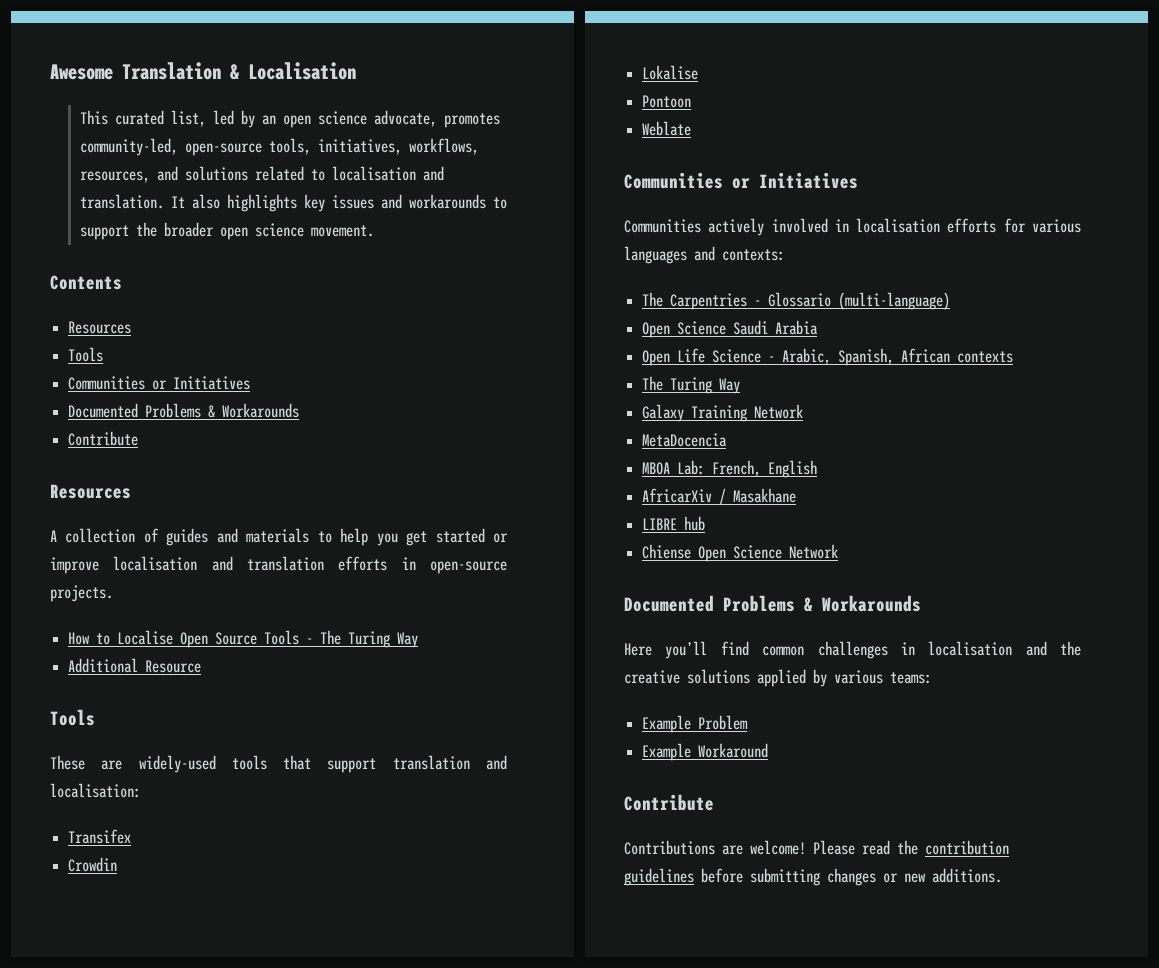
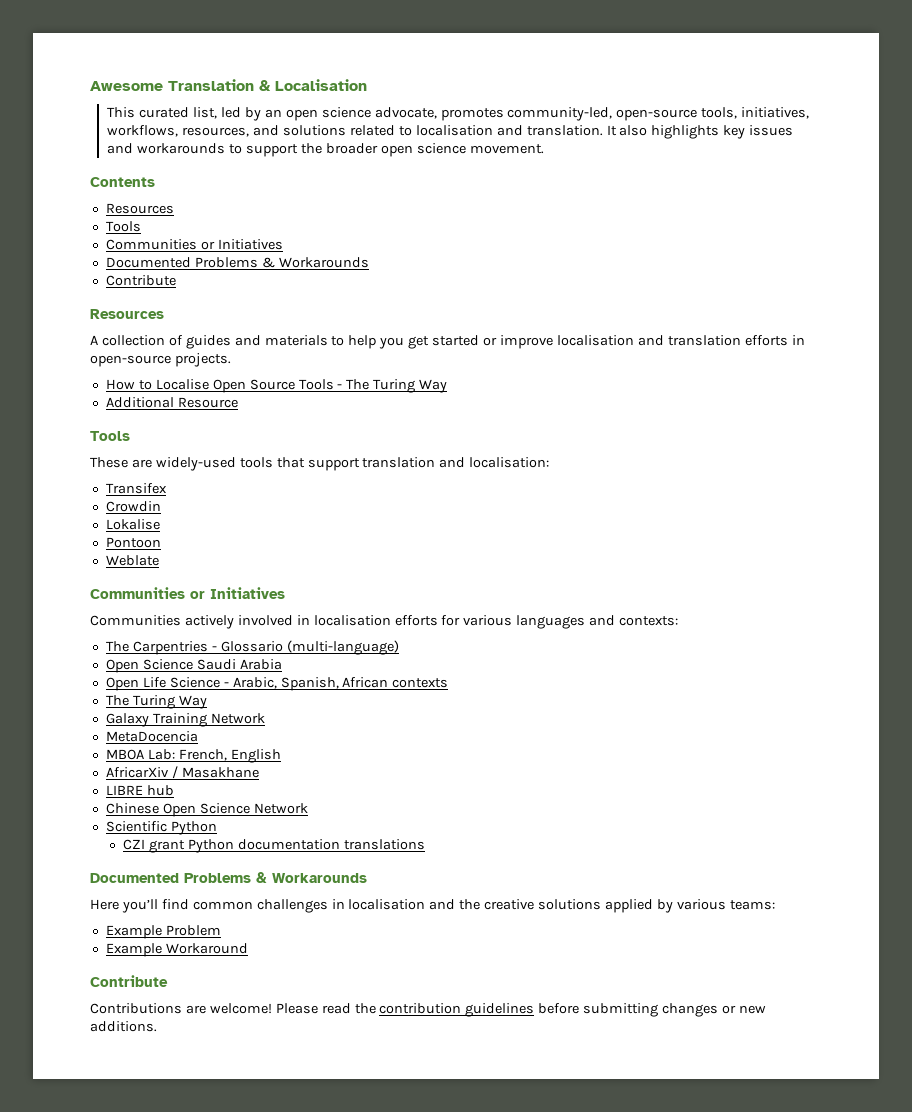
- Chiense Open Science Network
+ Chinese Open Science Network
+ Scientific Python
+ CZI grant Python documentation translations

